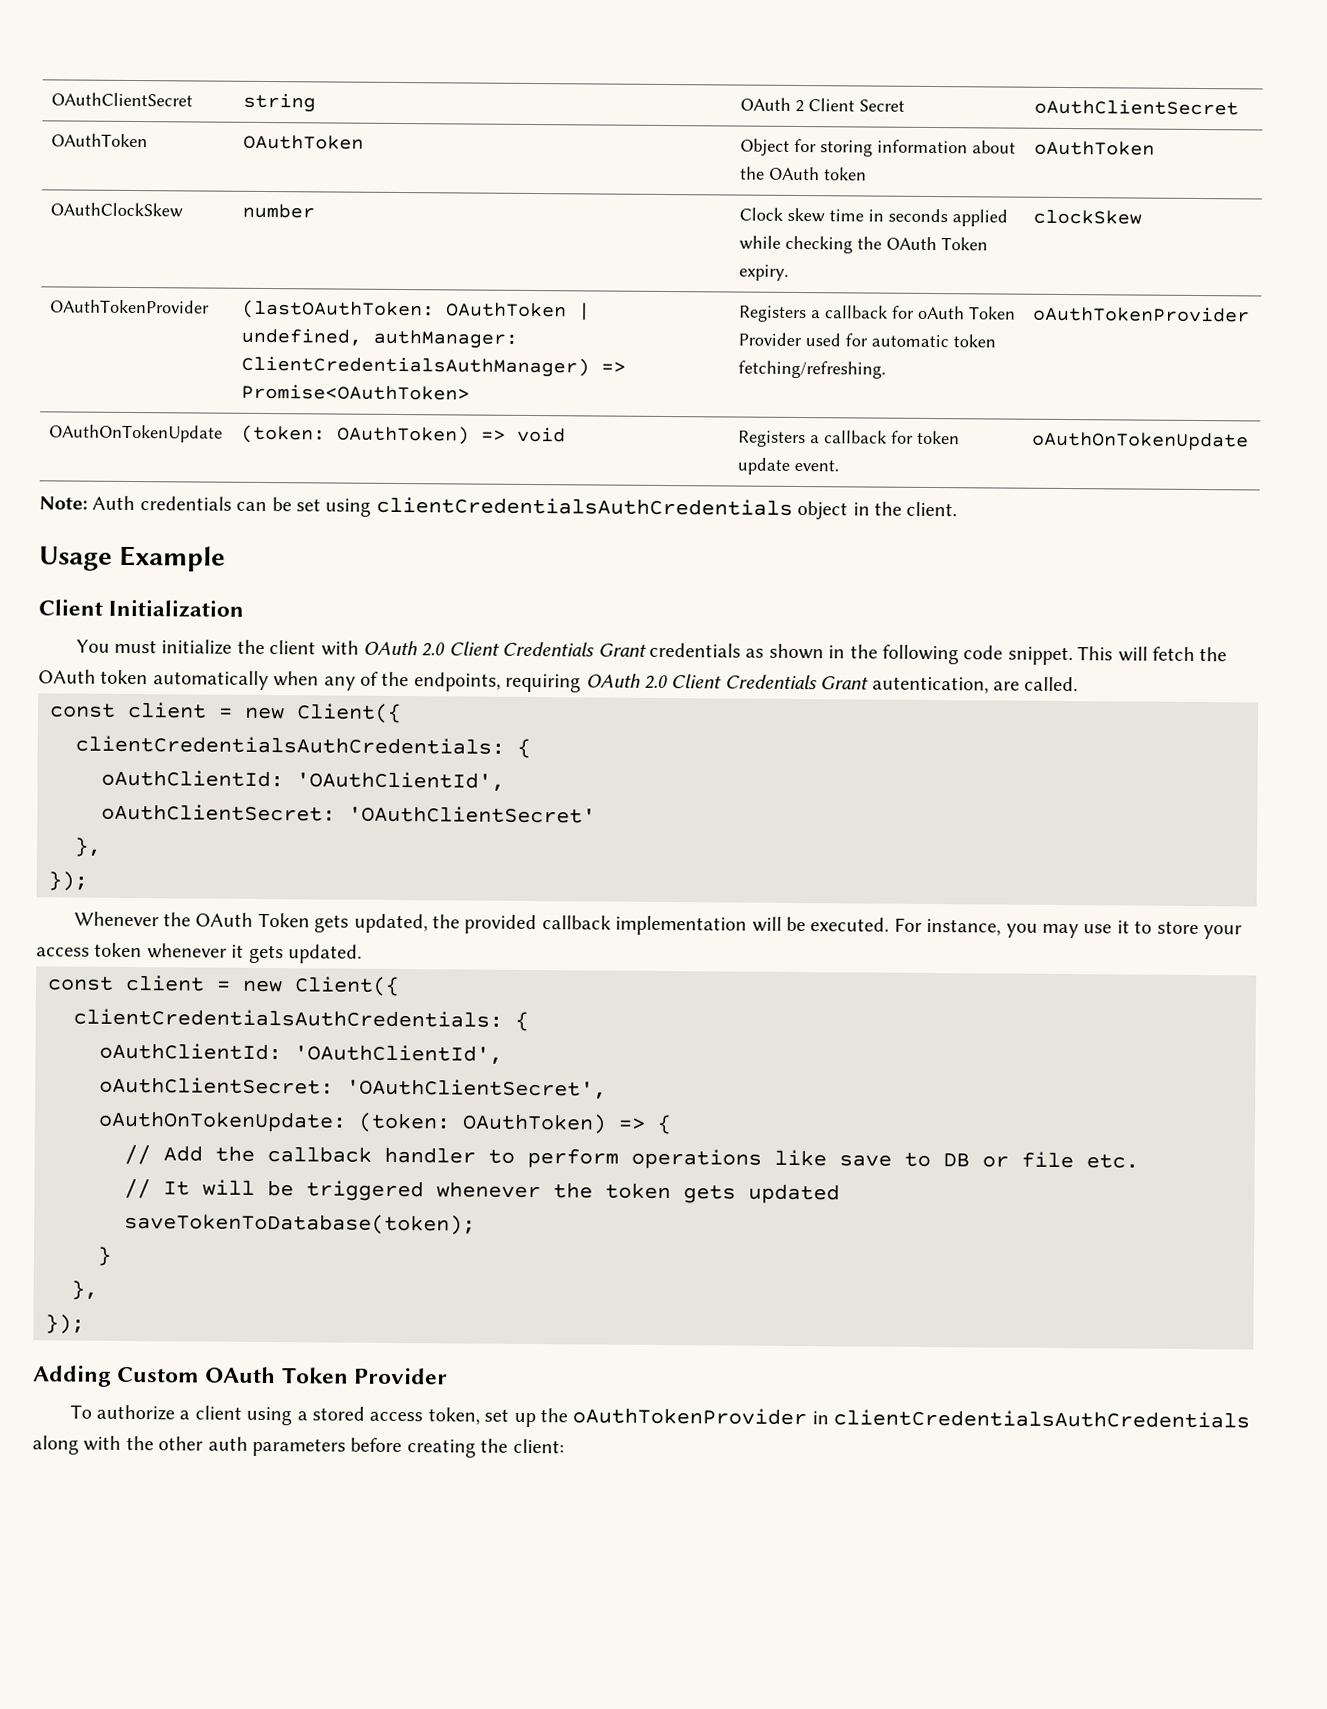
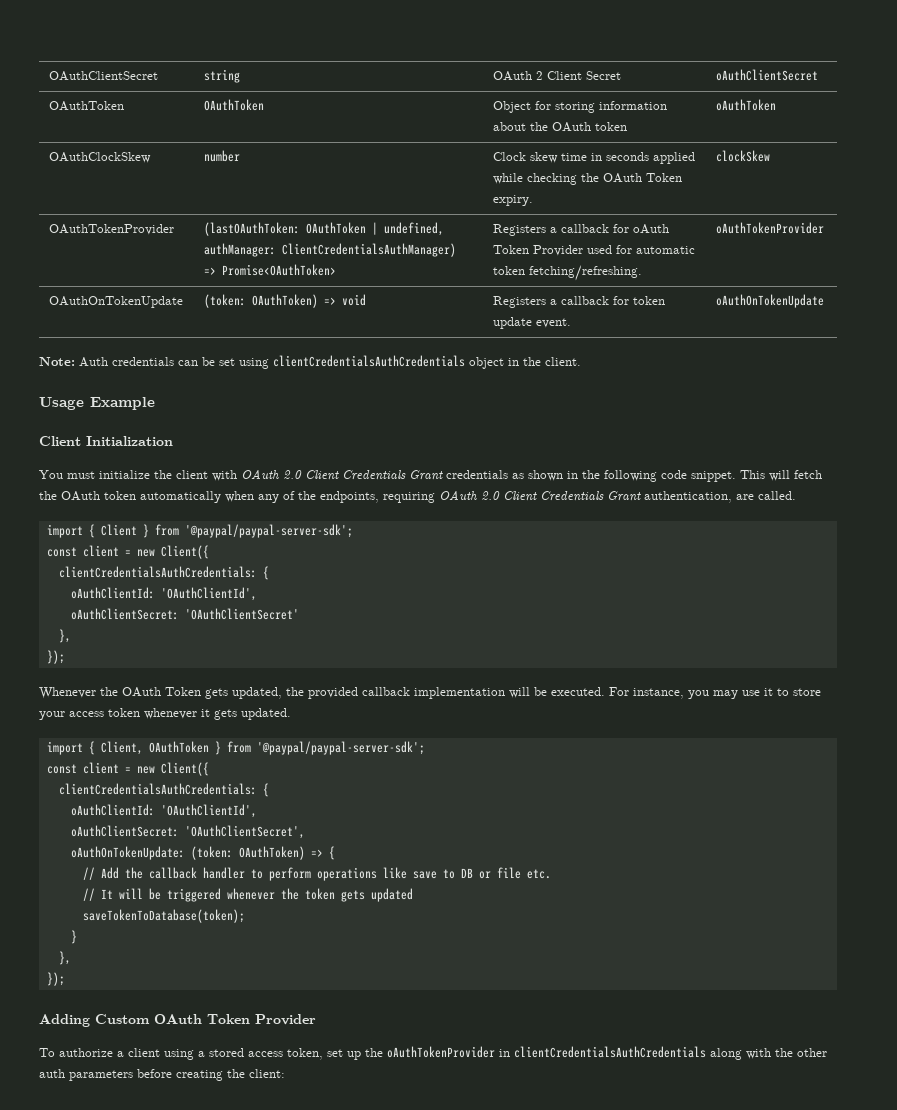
- This will fetch the OAuth token automatically when any of the endpoints, requiring OAuth 2.0 Client Credentials Grant autentication, are called.
+ This will fetch the OAuth token automatically when any of the endpoints, requiring OAuth 2.0 Client Credentials Grant authentication, are called.
+ import { Client } from '@paypal/paypal-server-sdk';
+ import { Client, OAuthToken } from '@paypal/paypal-server-sdk';

